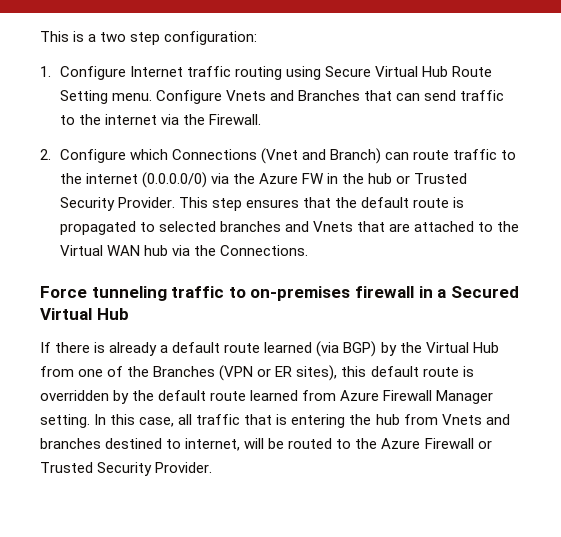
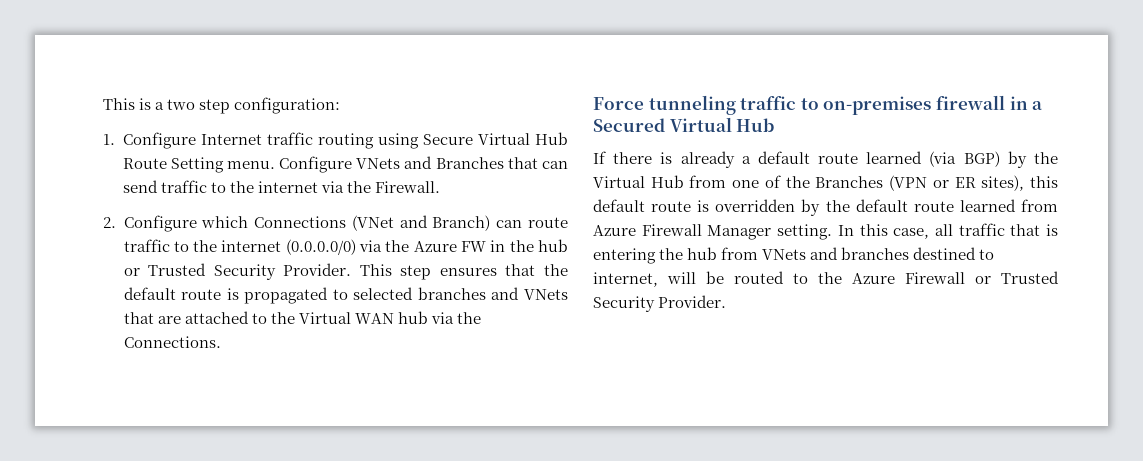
- Configure Vnets and Branches that can send traffic to the internet via the Firewall.
+ Configure VNets and Branches that can send traffic to the internet via the Firewall.
- 2. Configure which Connections (Vnet and Branch) can route traffic to the internet (0.0.0.0/0) via the Azure FW in the hub or Trusted Security Provider.
+ 2. Configure which Connections (VNet and Branch) can route traffic to the internet (0.0.0.0/0) via the Azure FW in the hub or Trusted Security Provider.
- This step ensures that the default route is propagated to selected branches and Vnets that are attached to the Virtual WAN hub via the Connections.
+ This step ensures that the default route is propagated to selected branches and VNets that are attached to the Virtual WAN hub via the Connections.
- In this case, all traffic that is entering the hub from Vnets and branches destined to internet, will be routed to the Azure Firewall or Trusted Security Provider.
+ In this case, all traffic that is entering the hub from VNets and branches destined to internet, will be routed to the Azure Firewall or Trusted Security Provider.

